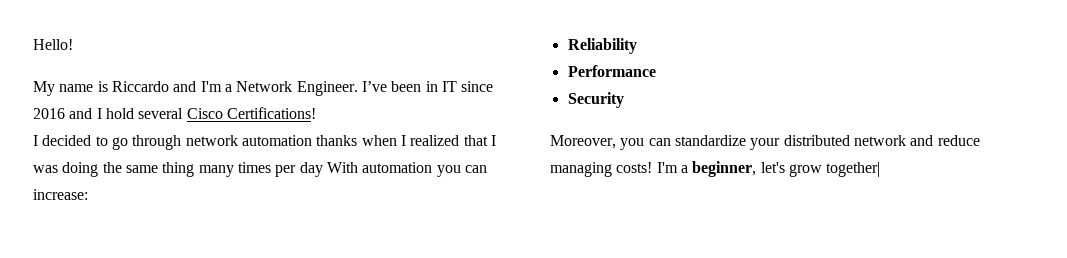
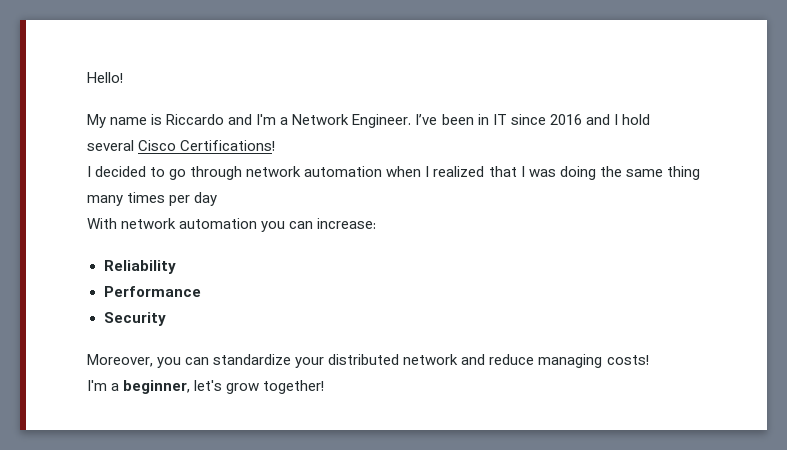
- I decided to go through network automation thanks when I realized that I was doing the same thing many times per day With automation you can increase:
+ I decided to go through network automation when I realized that I was doing the same thing many times per day
+ With network automation you can increase:
- Moreover, you can standardize your distributed network and reduce managing costs! I'm a beginner, let's grow together|
+ Moreover, you can standardize your distributed network and reduce managing costs!
+ I'm a beginner, let's grow together!

